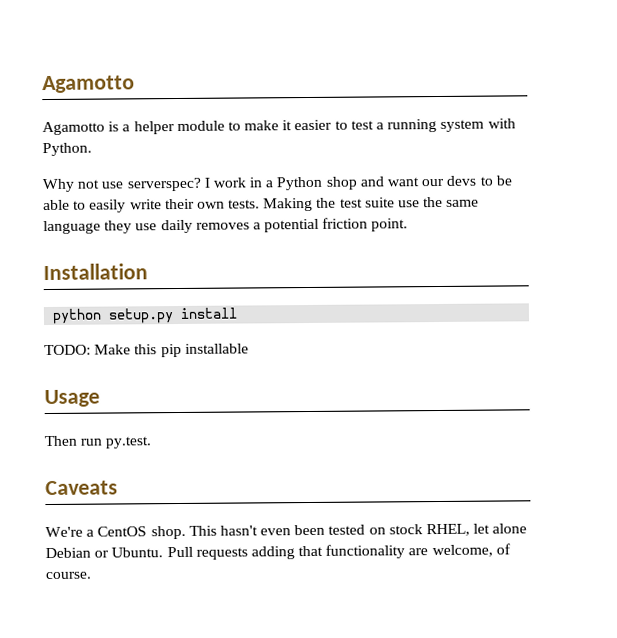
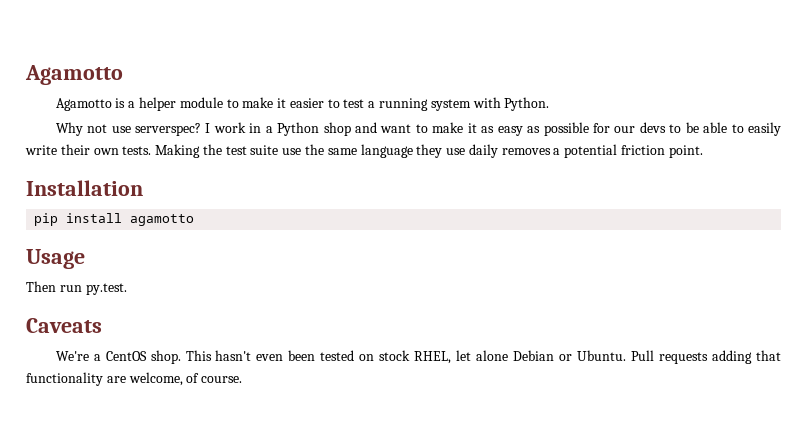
- I work in a Python shop and want our devs to be able to easily write their own tests.
+ I work in a Python shop and want to make it as easy as possible for our devs to be able to easily write their own tests.
- python setup.py install
- TODO: Make this pip installable
+ pip install agamotto

